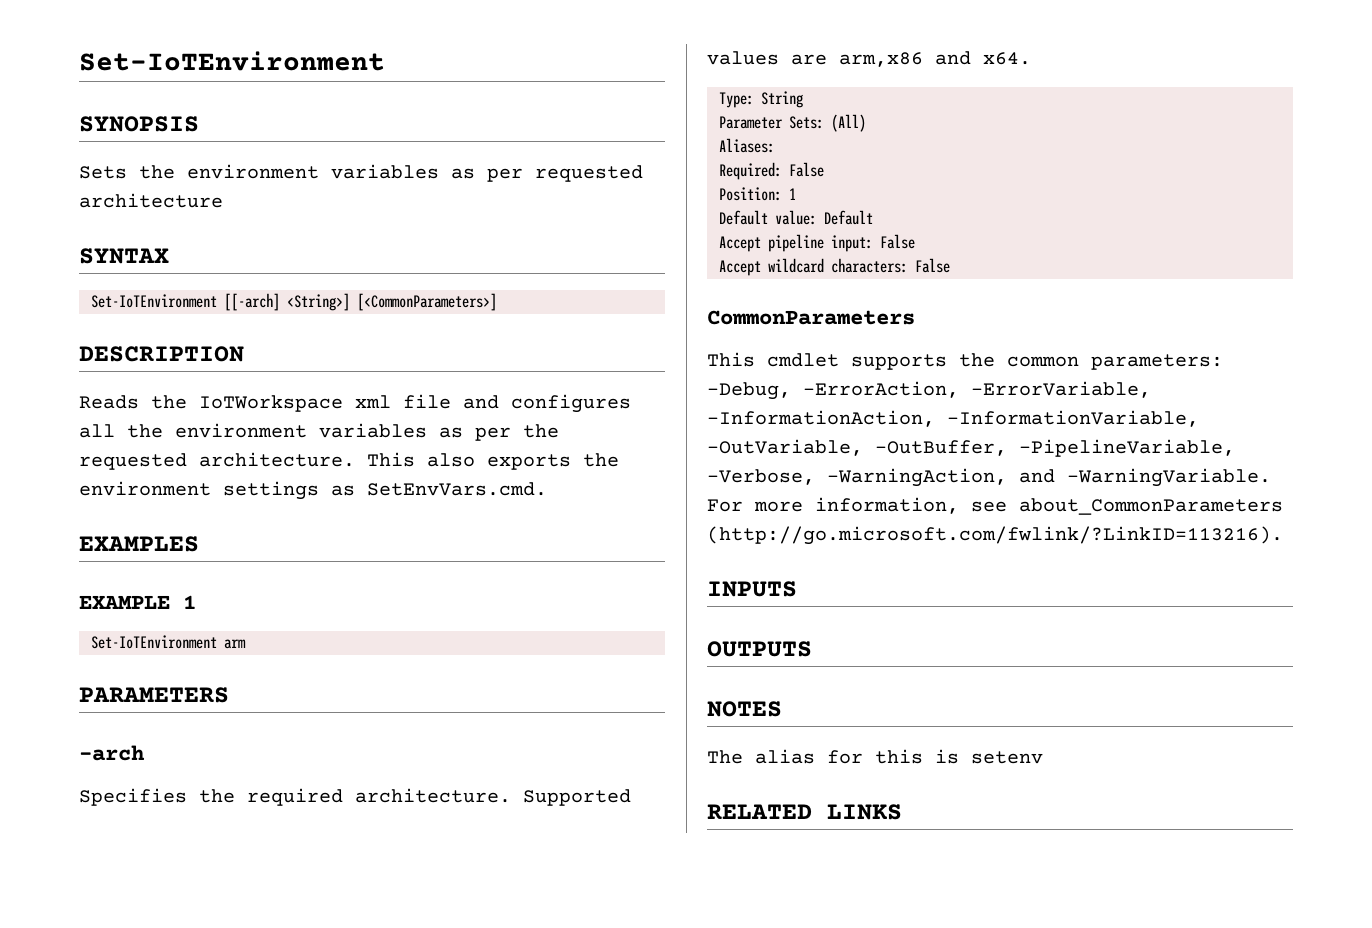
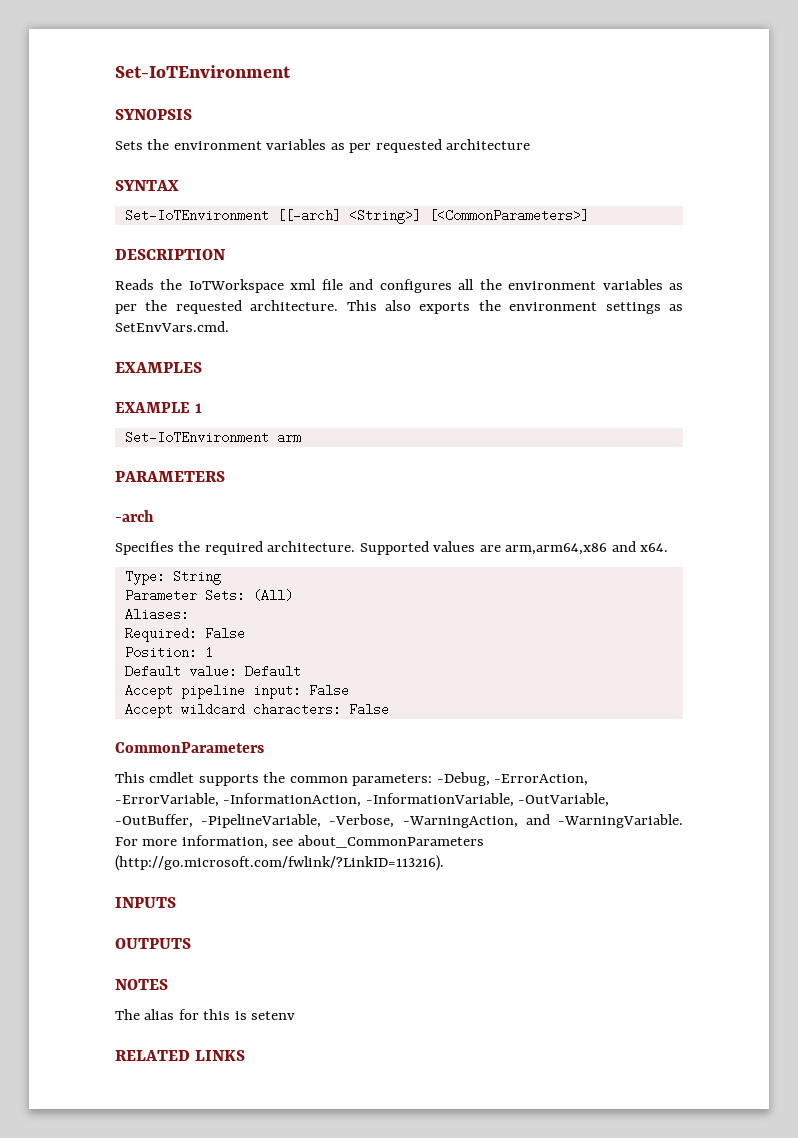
- Supported values are arm,x86 and x64.
+ Supported values are arm,arm64,x86 and x64.

